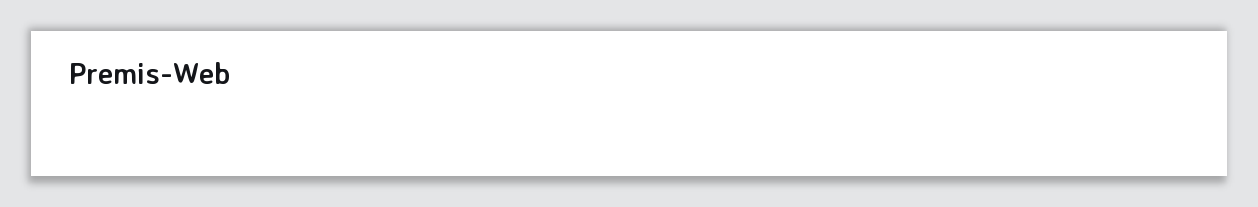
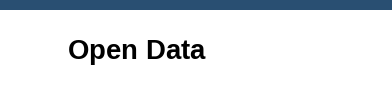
- Premis-Web
+ Open Data

